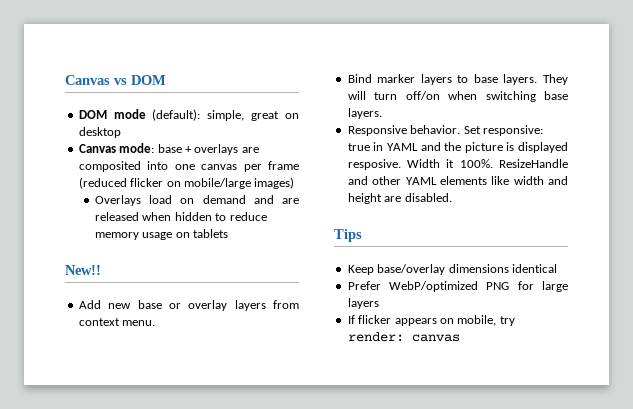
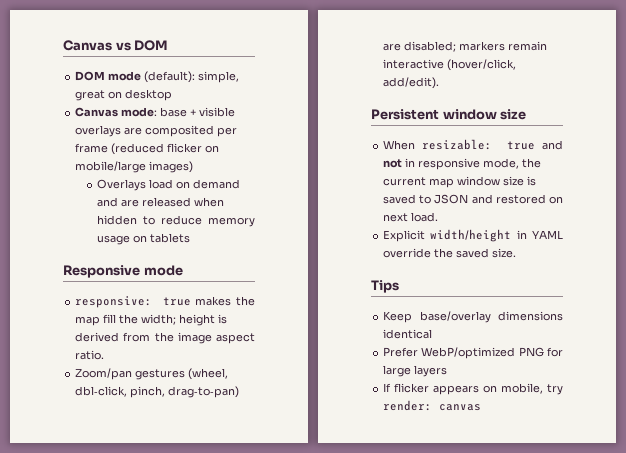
- Canvas mode: base + overlays are composited into one canvas per frame (reduced flicker on mobile/large images)
+ Canvas mode: base + visible overlays are composited per frame (reduced flicker on mobile/large images)
- New!!
- Add new base or overlay layers from context menu.
- Bind marker layers to base layers. They will turn off/on when switching base layers.
- Responsive behavior. Set responsive: true in YAML and the picture is displayed resposive. Width it 100%. ResizeHandle and other YAML elements like width and height are disabled.
+ Responsive mode
+ responsive: true makes the map fill the width; height is derived from the image aspect ratio.
+ Zoom/pan gestures (wheel, dbl‑click, pinch, drag‑to‑pan) are disabled; markers remain interactive (hover/click, add/edit).
+ Persistent window size
+ When resizable: true and not in responsive mode, the current map window size is saved to JSON and restored on next load.
+ Explicit width/height in YAML override the saved size.

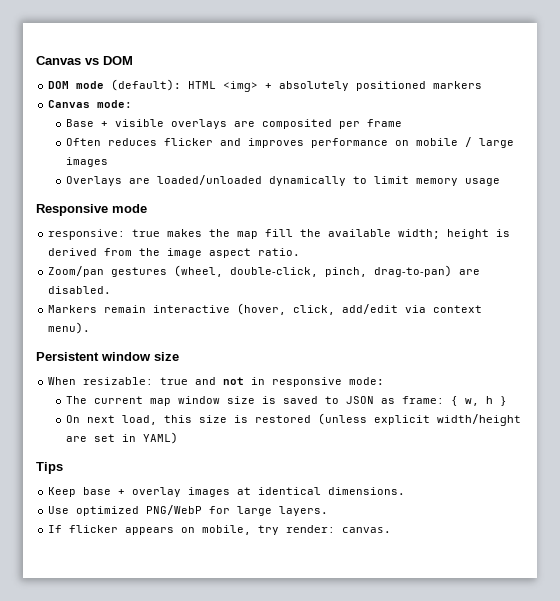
- DOM mode (default): simple, great on desktop
+ DOM mode (default): HTML <img> + absolutely positioned markers
- Canvas mode: base + visible overlays are composited per frame (reduced flicker on mobile/large images)
- Overlays load on demand and are released when hidden to reduce memory usage on tablets
+ Canvas mode:
+ Base + visible overlays are composited per frame
+ Often reduces flicker and improves performance on mobile / large images
+ Overlays are loaded/unloaded dynamically to limit memory usage
- responsive: true makes the map fill the width; height is derived from the image aspect ratio.
+ responsive: true makes the map fill the available width; height is derived from the image aspect ratio.
- Zoom/pan gestures (wheel, dbl‑click, pinch, drag‑to‑pan) are disabled; markers remain interactive (hover/click, add/edit).
+ Zoom/pan gestures (wheel, double‑click, pinch, drag‑to‑pan) are disabled.
+ Markers remain interactive (hover, click, add/edit via context menu).
- When resizable: true and not in responsive mode, the current map window size is saved to JSON and restored on next load.
- Explicit width/height in YAML override the saved size.
+ When resizable: true and not in responsive mode:
+ The current map window size is saved to JSON as frame: { w, h }
+ On next load, this size is restored (unless explicit width/height are set in YAML)
  Tips
- Keep base/overlay dimensions identical
- Prefer WebP/optimized PNG for large layers
+ Keep base + overlay images at identical dimensions.
+ Use optimized PNG/WebP for large layers.
- If flicker appears on mobile, try render: canvas
+ If flicker appears on mobile, try render: canvas.

